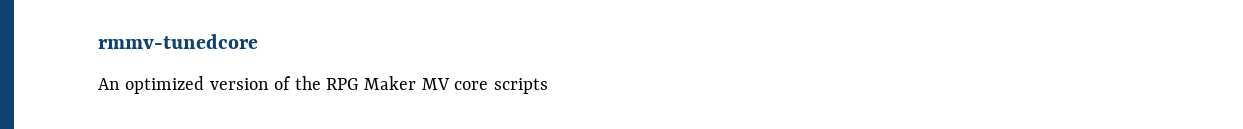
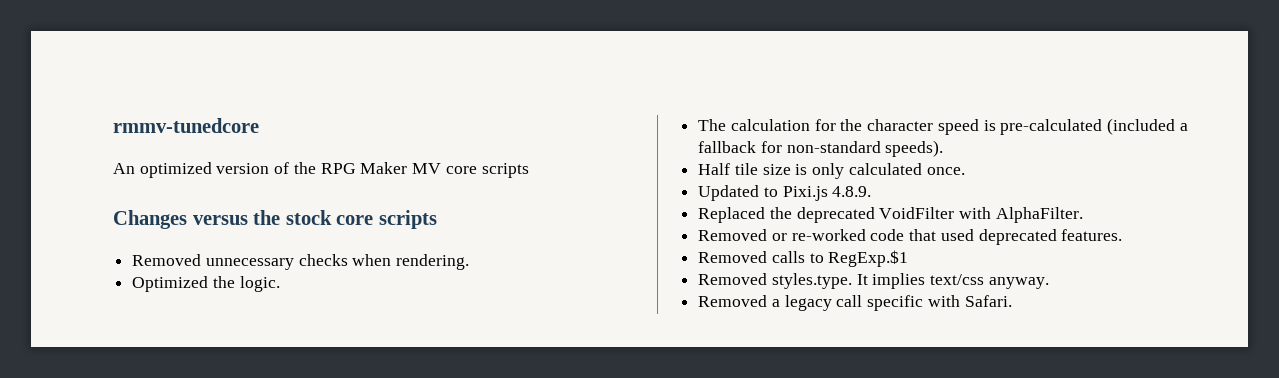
+ Changes versus the stock core scripts
+ Removed unnecessary checks when rendering.
+ Optimized the logic.
+ The calculation for the character speed is pre-calculated (included a fallback for non-standard speeds).
+ Half tile size is only calculated once.
+ Updated to Pixi.js 4.8.9.
+ Replaced the deprecated VoidFilter with AlphaFilter.
+ Removed or re-worked code that used deprecated features.
+ Removed calls to RegExp.$1
+ Removed styles.type. It implies text/css anyway.
+ Removed a legacy call specific with Safari.

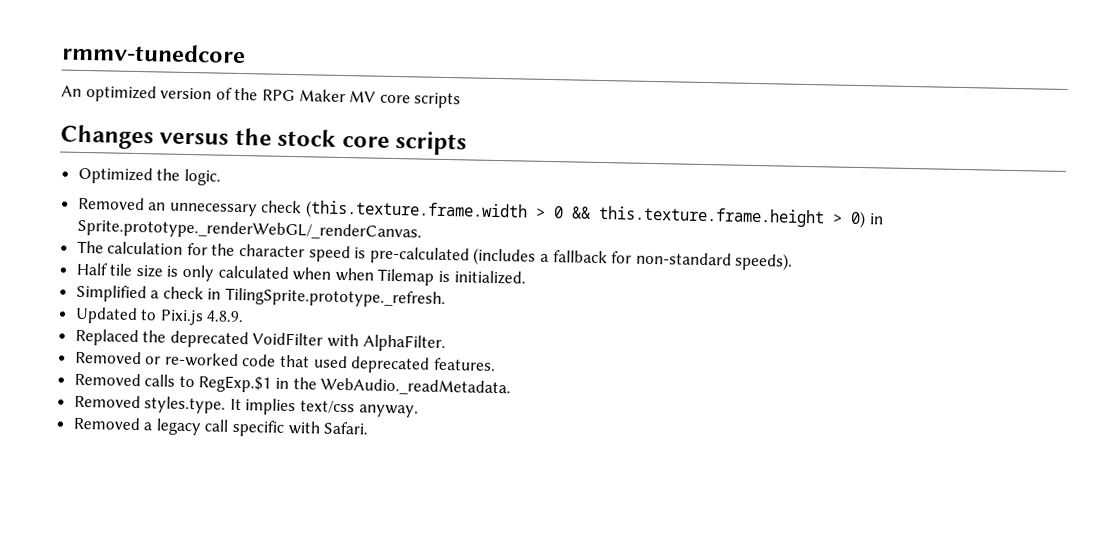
- Removed unnecessary checks when rendering.
  Optimized the logic.
+ Removed an unnecessary check (this.texture.frame.width > 0 && this.texture.frame.height > 0) in Sprite.prototype._renderWebGL/_renderCanvas.
- The calculation for the character speed is pre-calculated (included a fallback for non-standard speeds).
+ The calculation for the character speed is pre-calculated (includes a fallback for non-standard speeds).
- Half tile size is only calculated once.
+ Half tile size is only calculated when when Tilemap is initialized.
+ Simplified a check in TilingSprite.prototype._refresh.
- Removed calls to RegExp.$1
+ Removed calls to RegExp.$1 in the WebAudio._readMetadata.

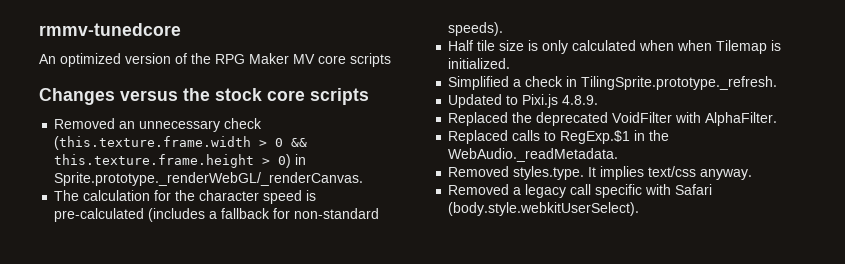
- Optimized the logic.
- Removed or re-worked code that used deprecated features.
- Removed calls to RegExp.$1 in the WebAudio._readMetadata.
+ Replaced calls to RegExp.$1 in the WebAudio._readMetadata.
- Removed a legacy call specific with Safari.
+ Removed a legacy call specific with Safari (body.style.webkitUserSelect).

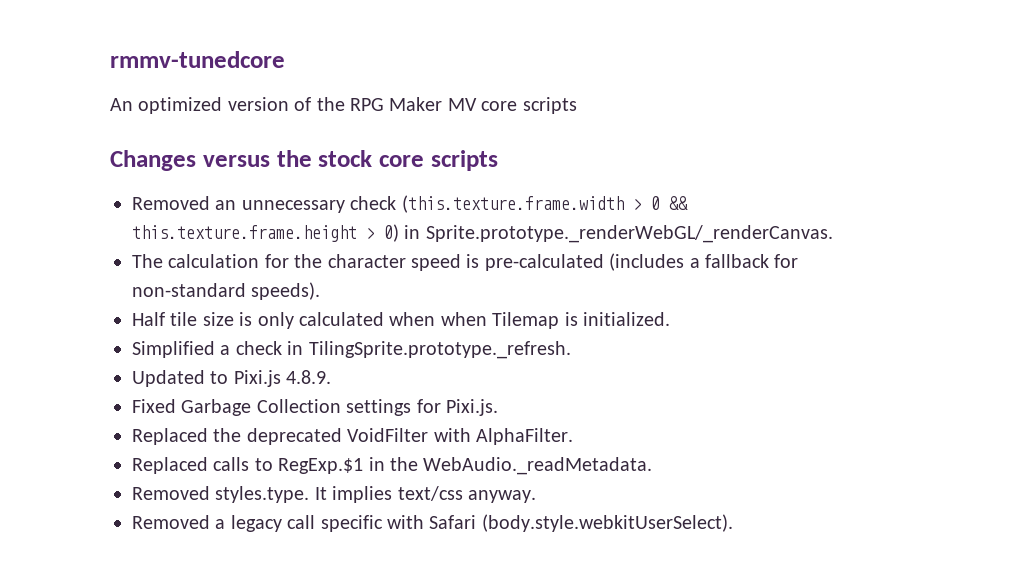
+ Fixed Garbage Collection settings for Pixi.js.

